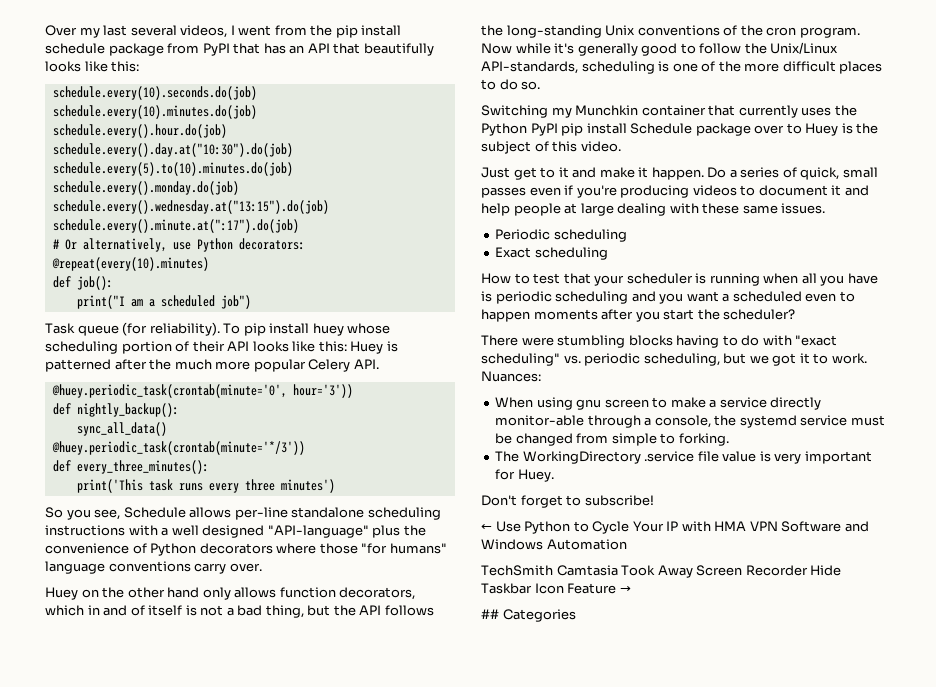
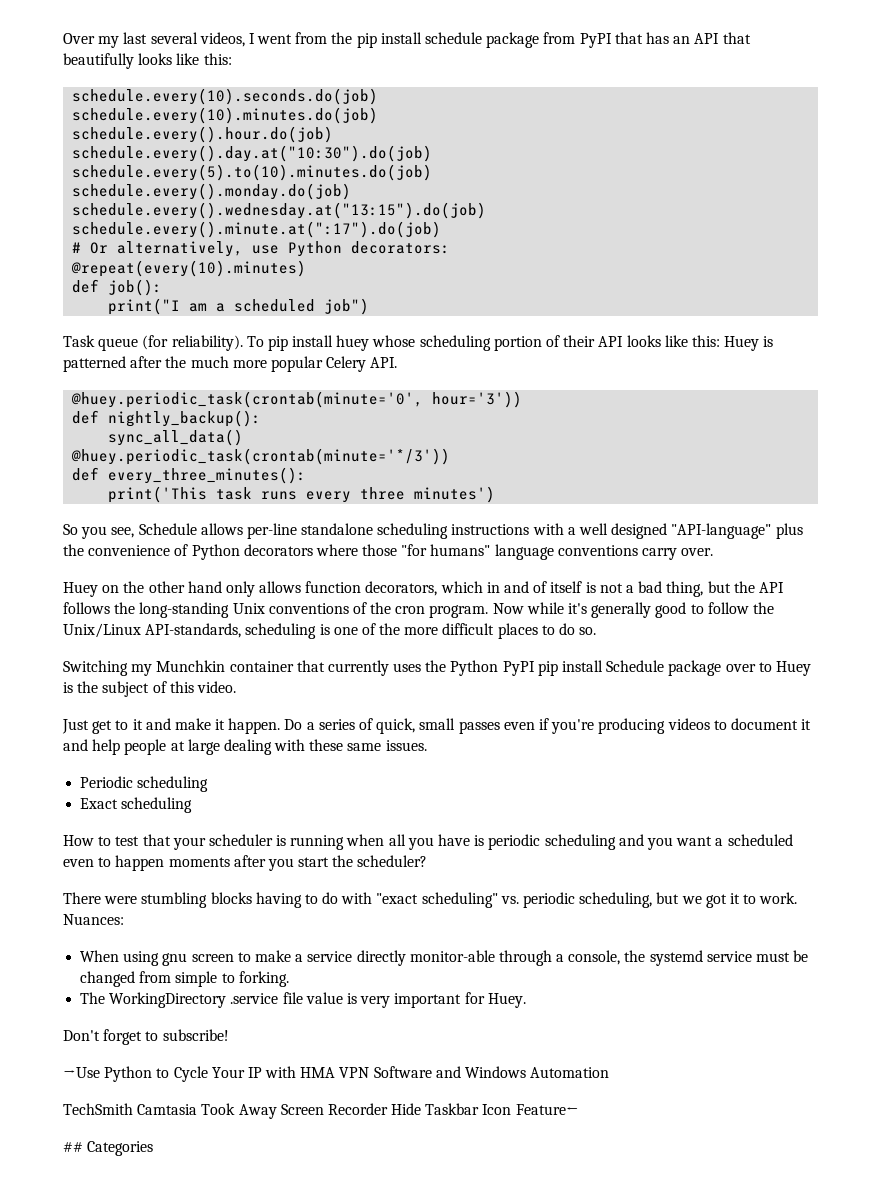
- ← Use Python to Cycle Your IP with HMA VPN Software and Windows Automation
+ →Use Python to Cycle Your IP with HMA VPN Software and Windows Automation
- TechSmith Camtasia Took Away Screen Recorder Hide Taskbar Icon Feature →
+ TechSmith Camtasia Took Away Screen Recorder Hide Taskbar Icon Feature←

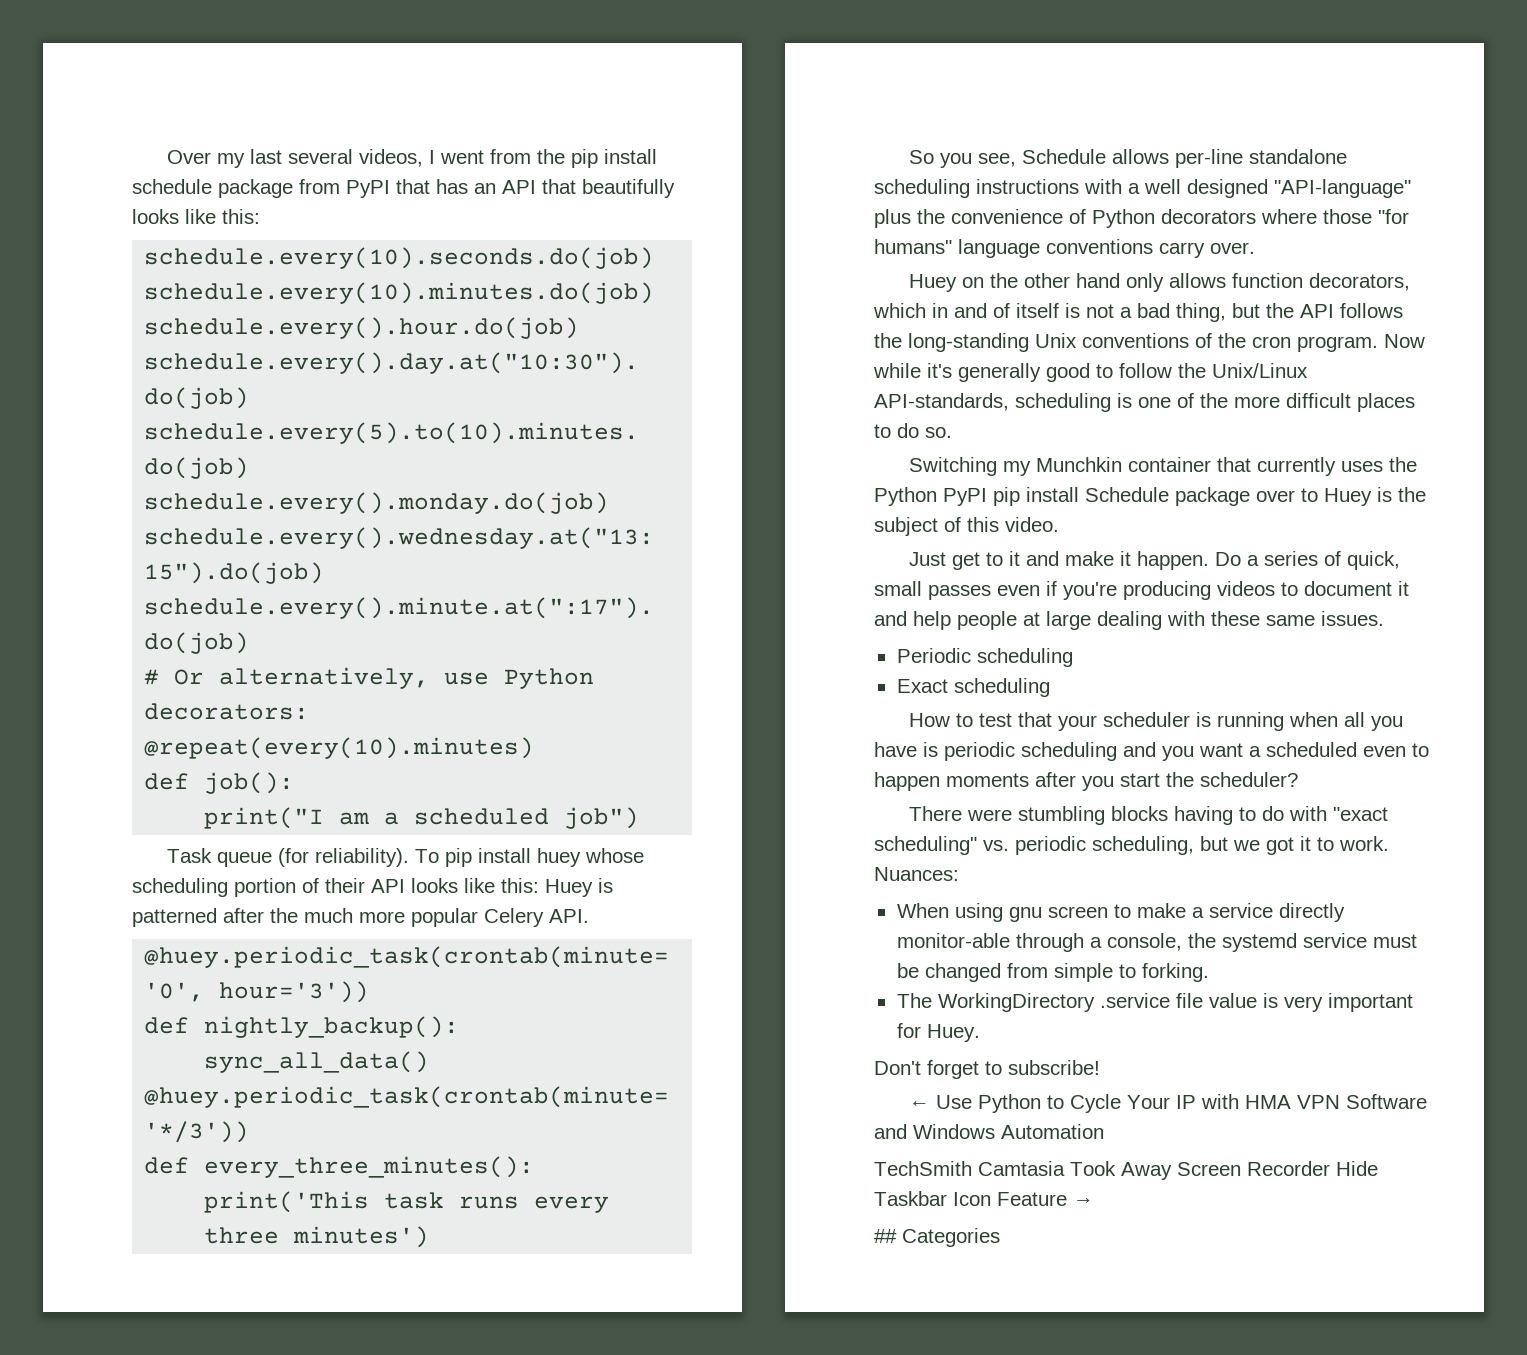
- →Use Python to Cycle Your IP with HMA VPN Software and Windows Automation
+ ← Use Python to Cycle Your IP with HMA VPN Software and Windows Automation
- TechSmith Camtasia Took Away Screen Recorder Hide Taskbar Icon Feature←
+ TechSmith Camtasia Took Away Screen Recorder Hide Taskbar Icon Feature →

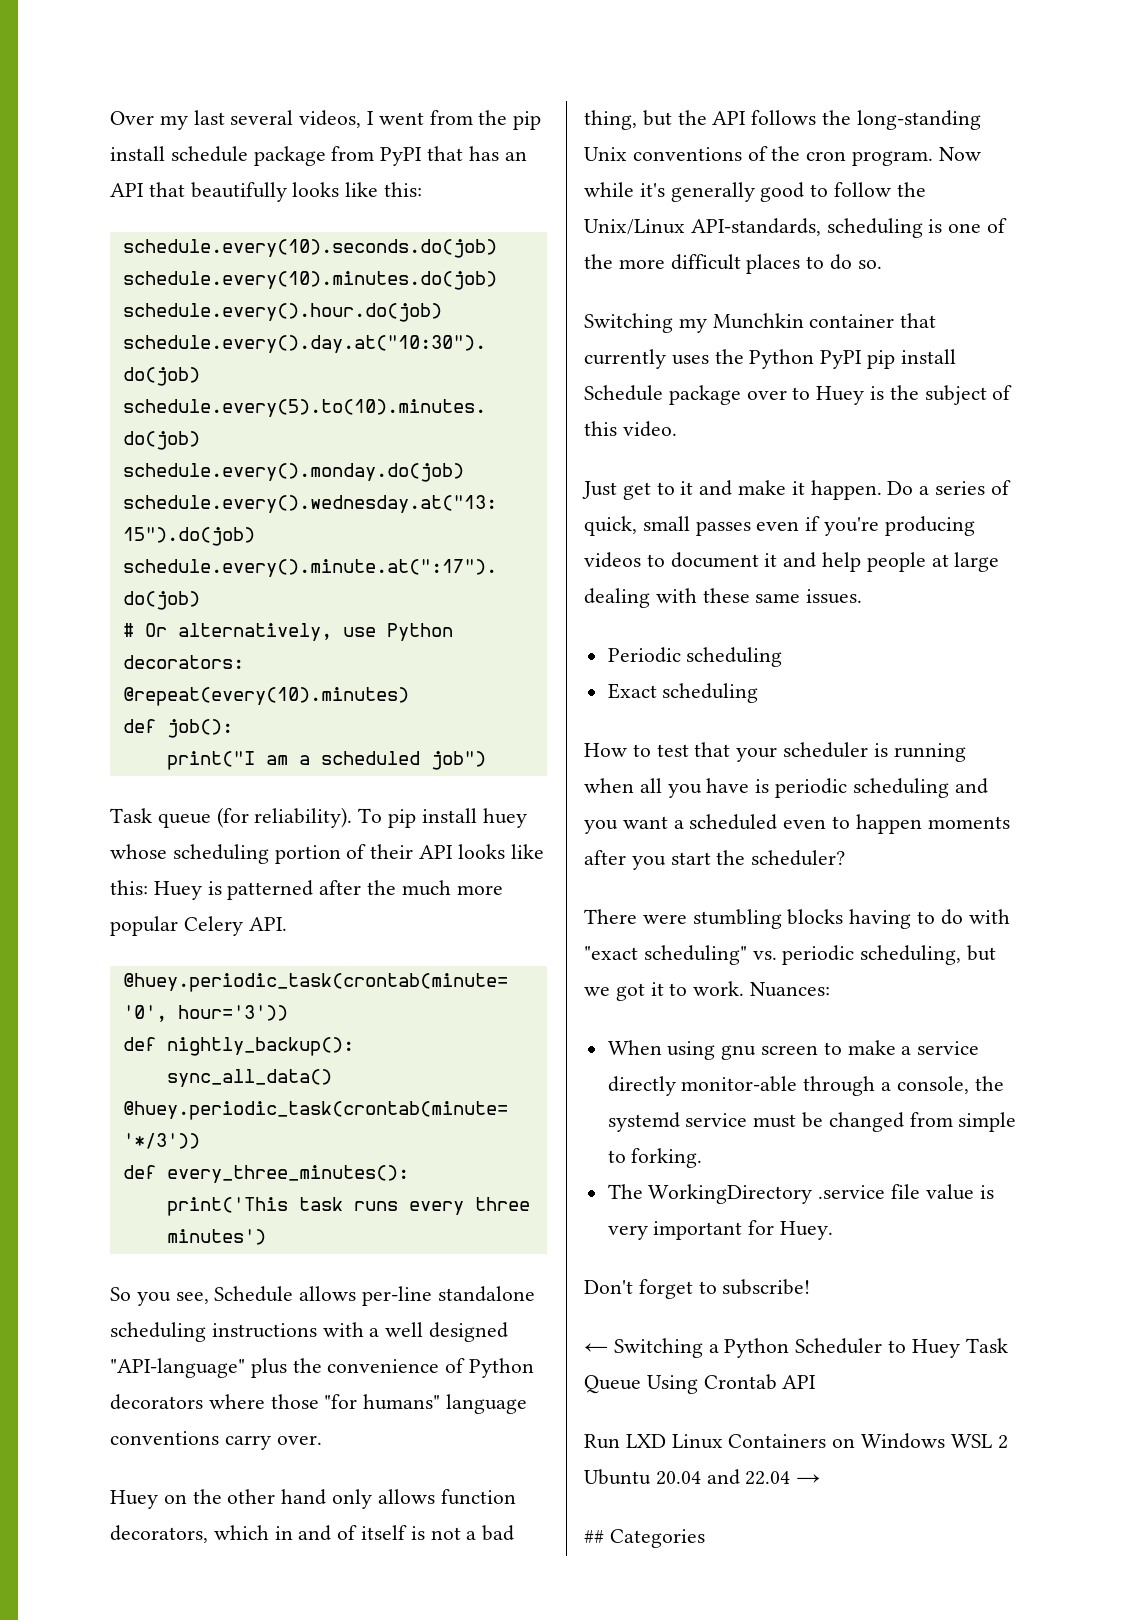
- ← Use Python to Cycle Your IP with HMA VPN Software and Windows Automation
- TechSmith Camtasia Took Away Screen Recorder Hide Taskbar Icon Feature →
+ ← Switching a Python Scheduler to Huey Task Queue Using Crontab API
+ Run LXD Linux Containers on Windows WSL 2 Ubuntu 20.04 and 22.04 →

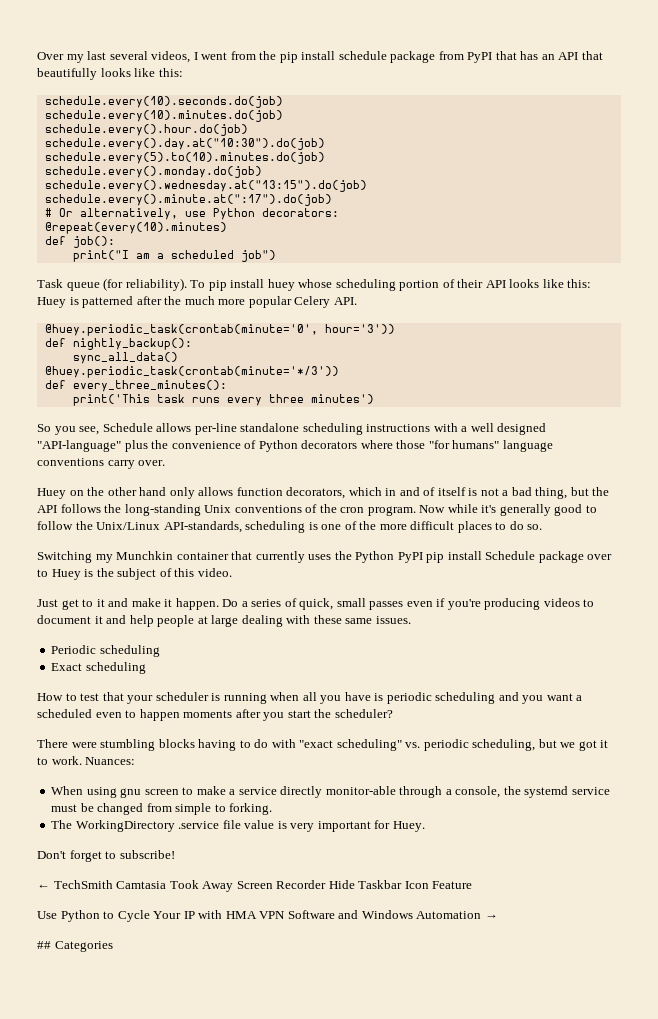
- ← Switching a Python Scheduler to Huey Task Queue Using Crontab API
- Run LXD Linux Containers on Windows WSL 2 Ubuntu 20.04 and 22.04 →
+ ← TechSmith Camtasia Took Away Screen Recorder Hide Taskbar Icon Feature
+ Use Python to Cycle Your IP with HMA VPN Software and Windows Automation →

